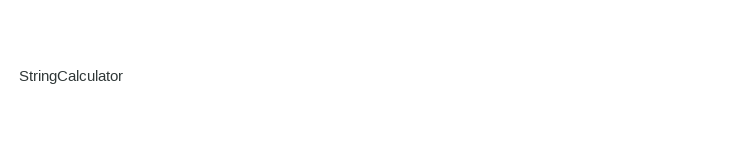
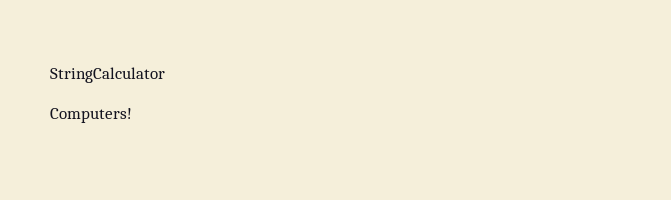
+ Computers!

